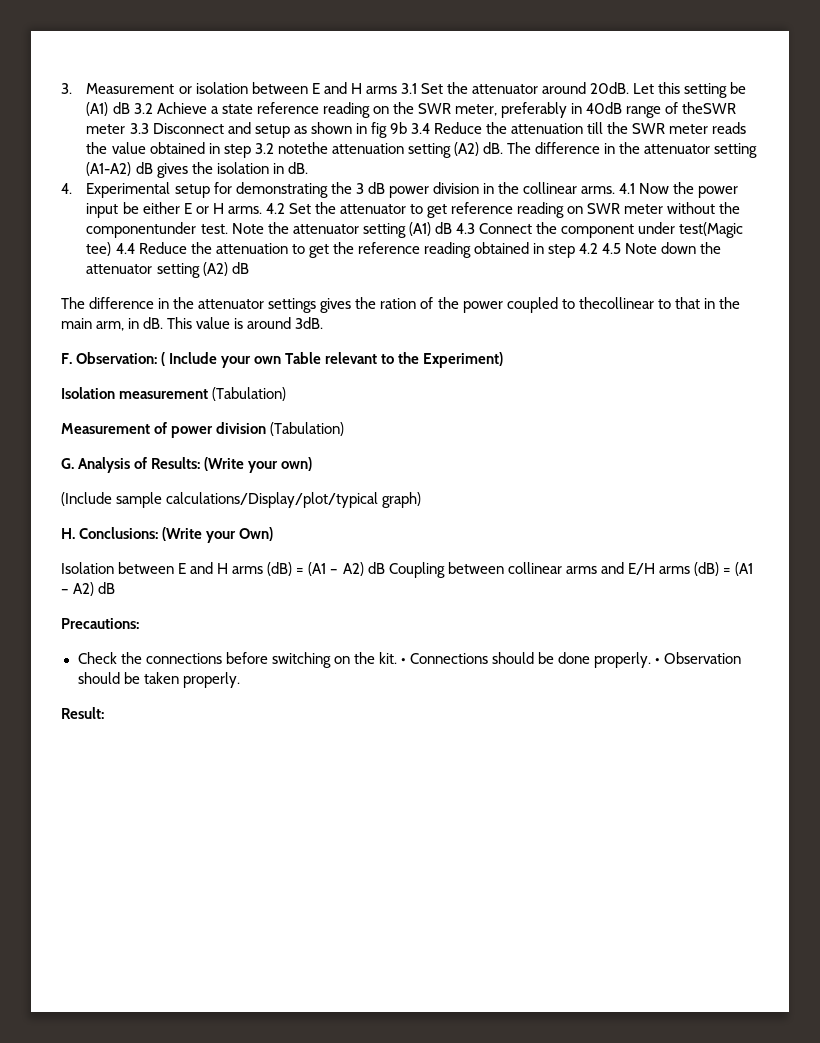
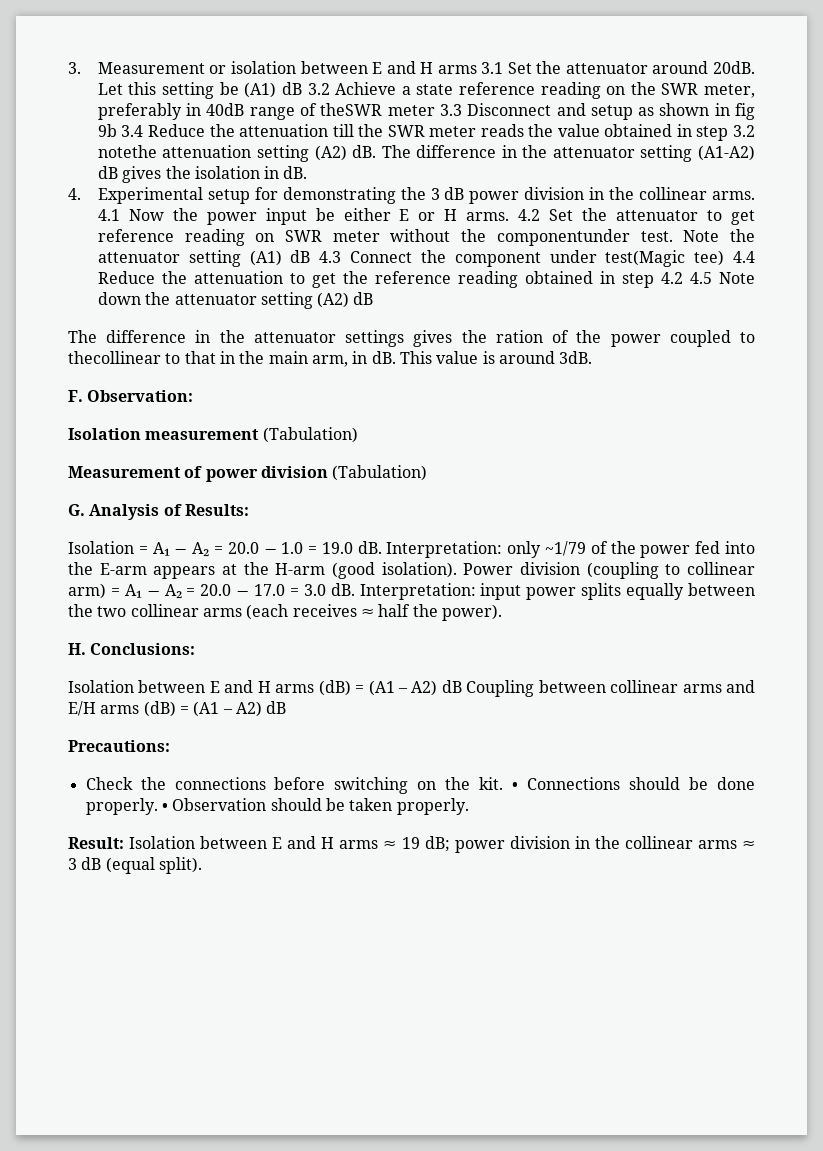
- F. Observation: ( Include your own Table relevant to the Experiment)
+ F. Observation:
- G. Analysis of Results: (Write your own)
- (Include sample calculations/Display/plot/typical graph)
+ G. Analysis of Results:
+ Isolation = A₁ − A₂ = 20.0 − 1.0 = 19.0 dB. Interpretation: only ~1/79 of the power fed into the E-arm appears at the H-arm (good isolation). Power division (coupling to collinear arm) = A₁ − A₂ = 20.0 − 17.0 = 3.0 dB. Interpretation: input power splits equally between the two collinear arms (each receives ≈ half the power).
- H. Conclusions: (Write your Own)
+ H. Conclusions:
- Result:
+ Result: Isolation between E and H arms ≈ 19 dB; power division in the collinear arms ≈ 3 dB (equal split).

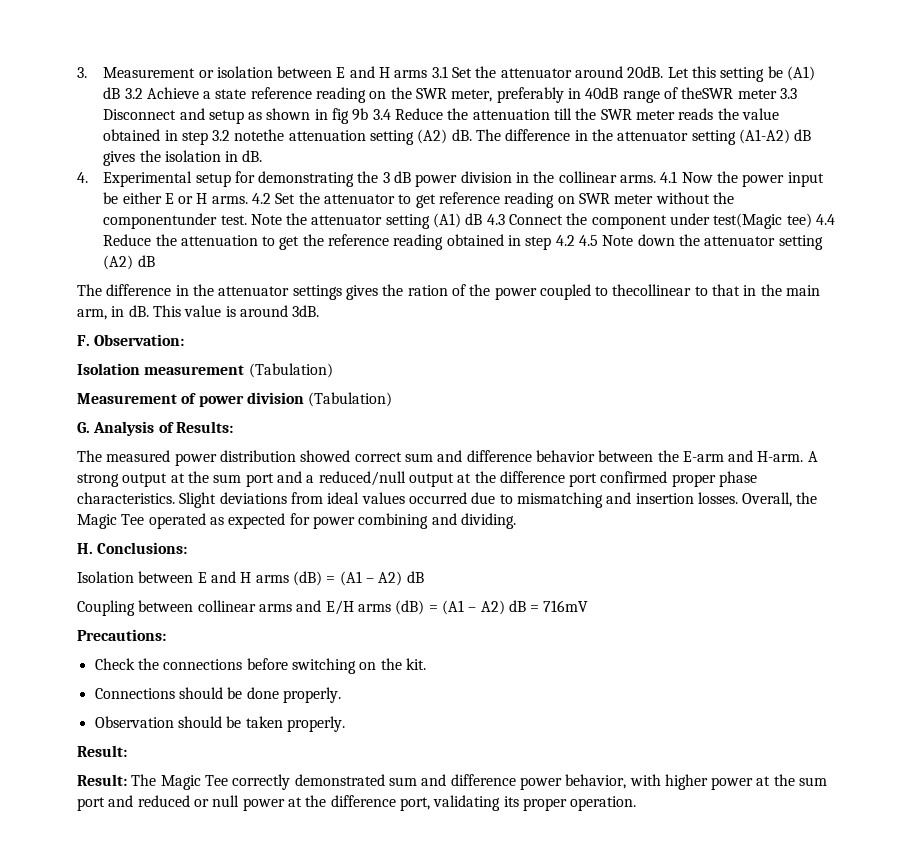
- Isolation = A₁ − A₂ = 20.0 − 1.0 = 19.0 dB. Interpretation: only ~1/79 of the power fed into the E-arm appears at the H-arm (good isolation). Power division (coupling to collinear arm) = A₁ − A₂ = 20.0 − 17.0 = 3.0 dB. Interpretation: input power splits equally between the two collinear arms (each receives ≈ half the power).
+ The measured power distribution showed correct sum and difference behavior between the E-arm and H-arm. A strong output at the sum port and a reduced/null output at the difference port confirmed proper phase characteristics. Slight deviations from ideal values occurred due to mismatching and insertion losses. Overall, the Magic Tee operated as expected for power combining and dividing.
- Isolation between E and H arms (dB) = (A1 – A2) dB Coupling between collinear arms and E/H arms (dB) = (A1 – A2) dB
+ Isolation between E and H arms (dB) = (A1 – A2) dB
+ Coupling between collinear arms and E/H arms (dB) = (A1 – A2) dB = 716mV
- Check the connections before switching on the kit. • Connections should be done properly. • Observation should be taken properly.
- Result: Isolation between E and H arms ≈ 19 dB; power division in the collinear arms ≈ 3 dB (equal split).
+ Check the connections before switching on the kit.
+ Connections should be done properly.
+ Observation should be taken properly.
+ Result:
+ Result: The Magic Tee correctly demonstrated sum and difference power behavior, with higher power at the sum port and reduced or null power at the difference port, validating its proper operation.

